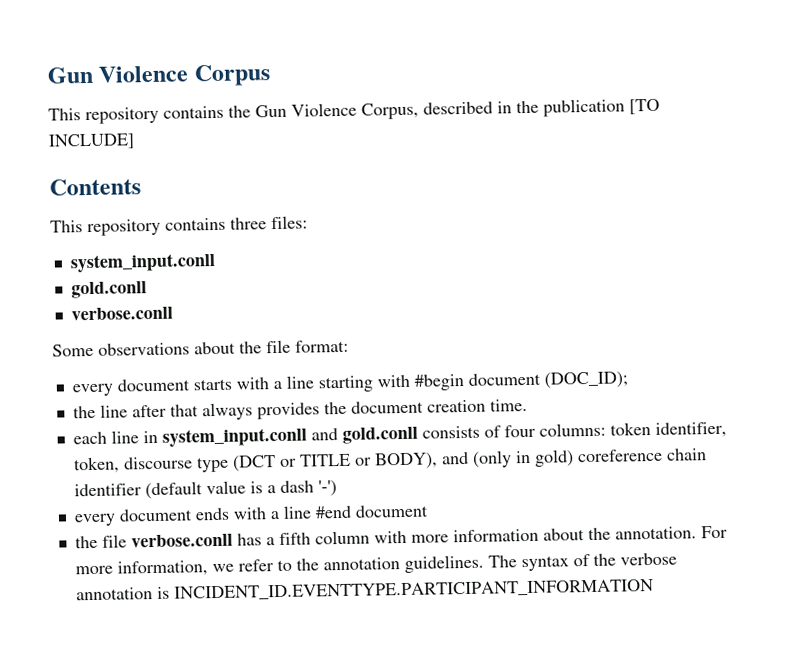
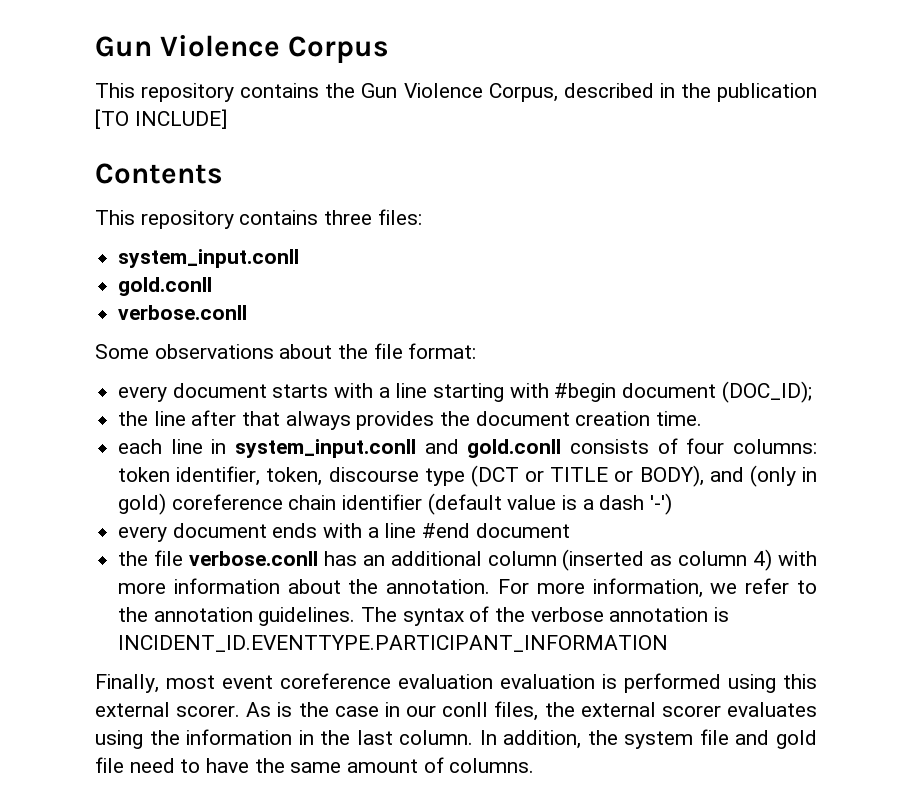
- the file verbose.conll has a fifth column with more information about the annotation.
+ the file verbose.conll has an additional column (inserted as column 4) with more information about the annotation.
+ Finally, most event coreference evaluation evaluation is performed using this external scorer. As is the case in our conll files, the external scorer evaluates using the information in the last column. In addition, the system file and gold file need to have the same amount of columns.

